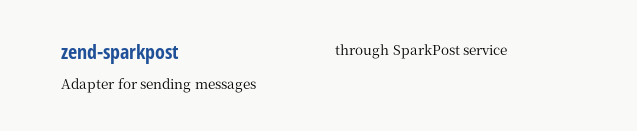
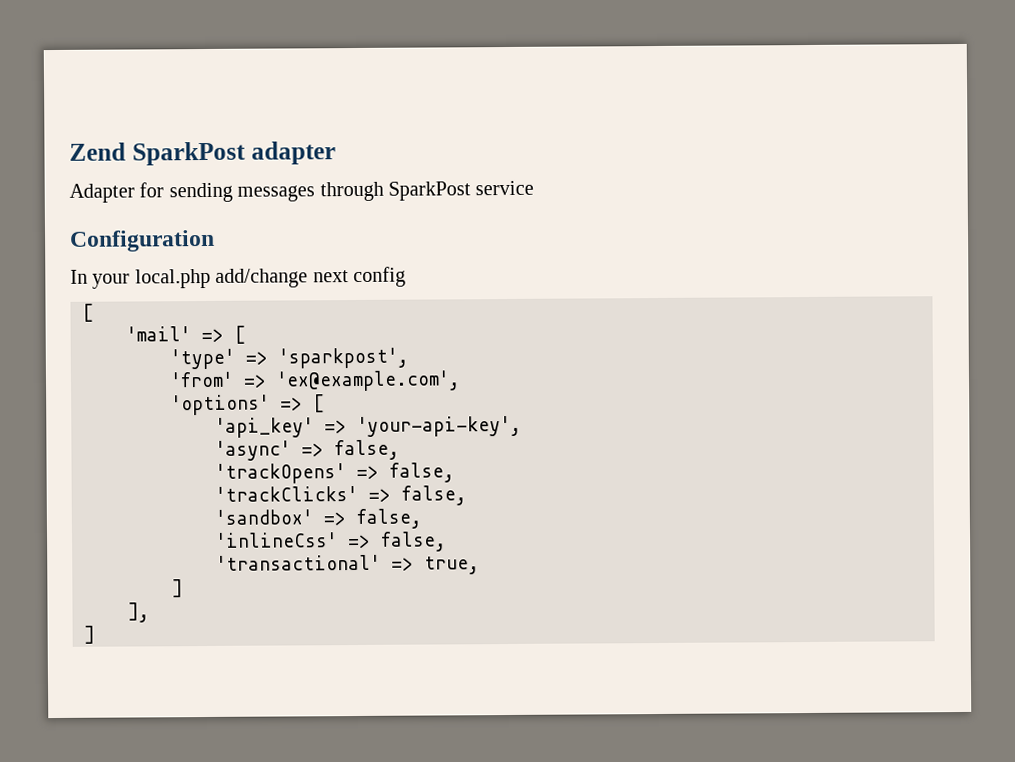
- zend-sparkpost
+ Zend SparkPost adapter
+ Configuration
+ In your local.php add/change next config
+ [
+ 'mail' => [
+ 'type' => 'sparkpost',
+ 'from' => 'ex@example.com',
+ 'options' => [
+ 'api_key' => 'your-api-key',
+ 'async' => false,
+ 'trackOpens' => false,
+ 'trackClicks' => false,
+ 'sandbox' => false,
+ 'inlineCss' => false,
+ 'transactional' => true,
+ ]
+ ],
+ ]

